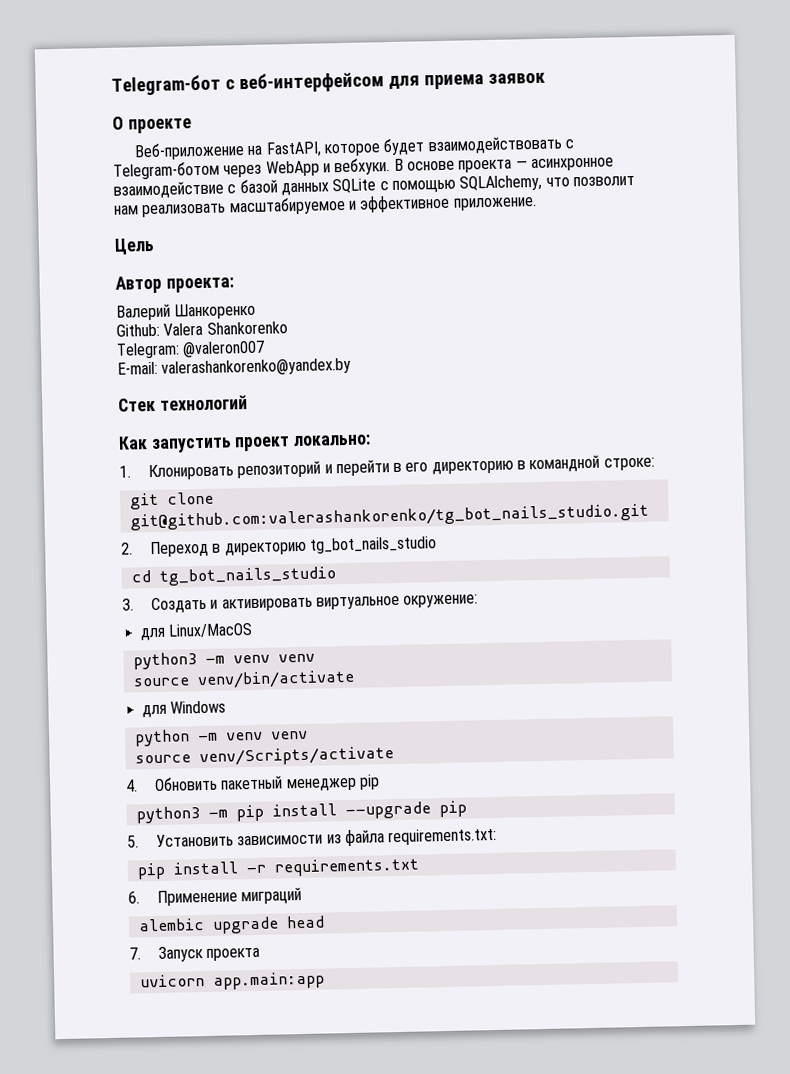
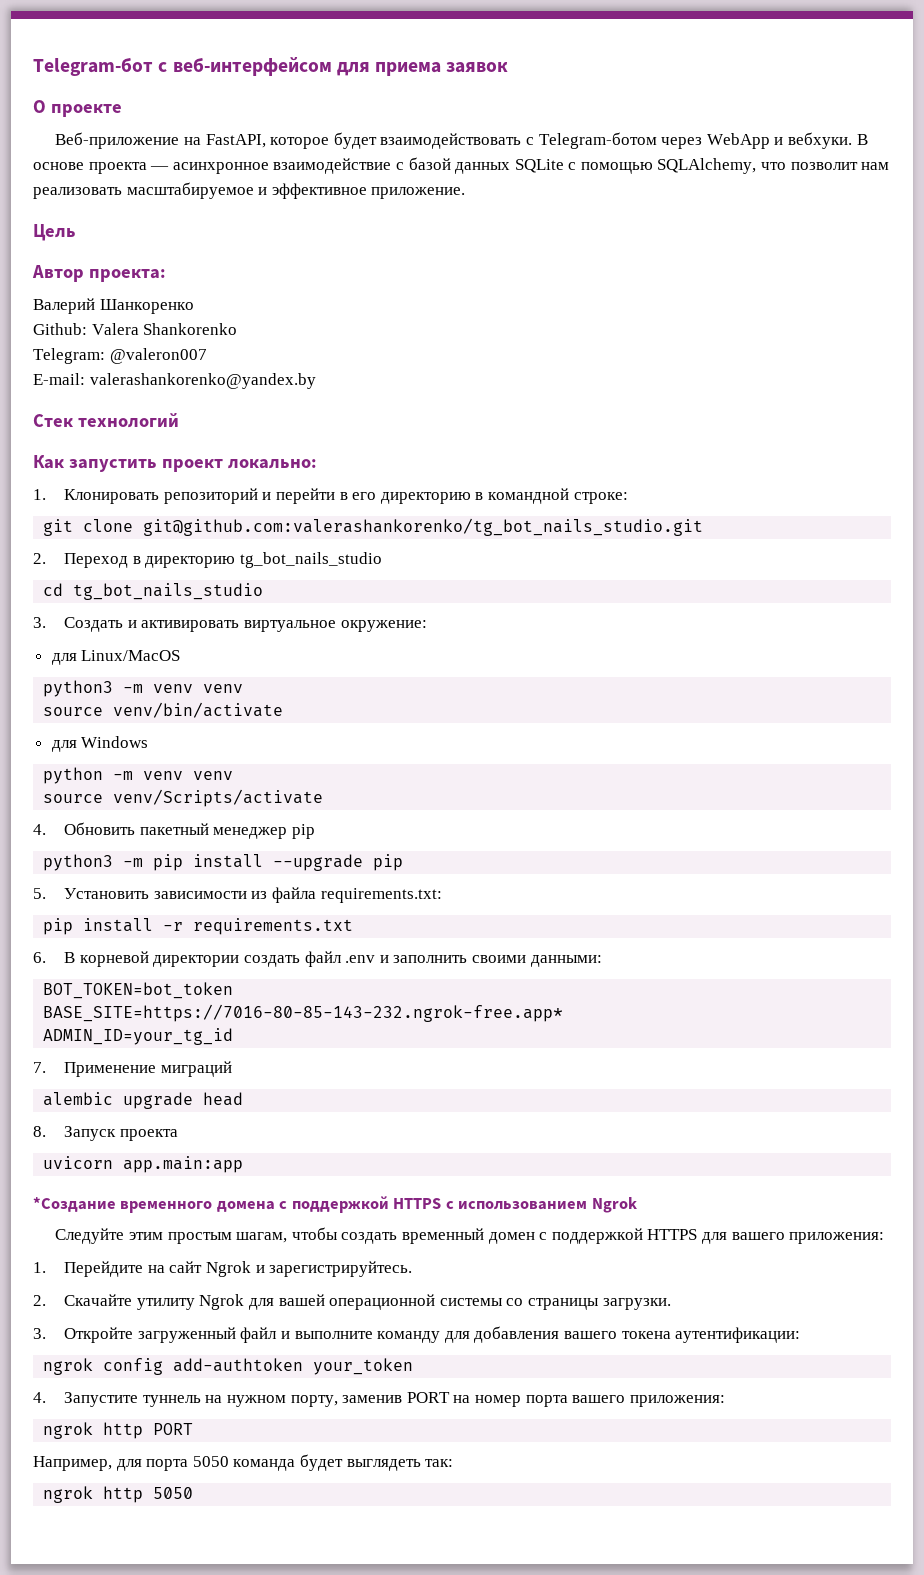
- 6. Применение миграций
+ 6. В корневой директории создать файл .env и заполнить своими данными:
+ BOT_TOKEN=bot_token
+ BASE_SITE=https://7016-80-85-143-232.ngrok-free.app*
+ ADMIN_ID=your_tg_id
+ 7. Применение миграций
- 7. Запуск проекта
+ 8. Запуск проекта
+ *Создание временного домена с поддержкой HTTPS с использованием Ngrok
+ Следуйте этим простым шагам, чтобы создать временный домен с поддержкой HTTPS для вашего приложения:
+ 1. Перейдите на сайт Ngrok и зарегистрируйтесь.
+ 2. Скачайте утилиту Ngrok для вашей операционной системы со страницы загрузки.
+ 3. Откройте загруженный файл и выполните команду для добавления вашего токена аутентификации:
+ ngrok config add-authtoken your_token
+ 4. Запустите туннель на нужном порту, заменив PORT на номер порта вашего приложения:
+ ngrok http PORT
+ Например, для порта 5050 команда будет выглядеть так:
+ ngrok http 5050

